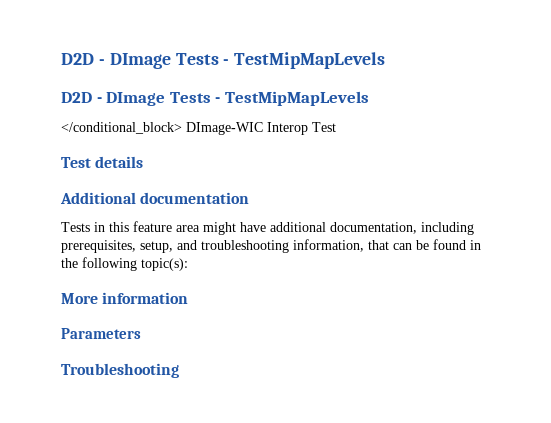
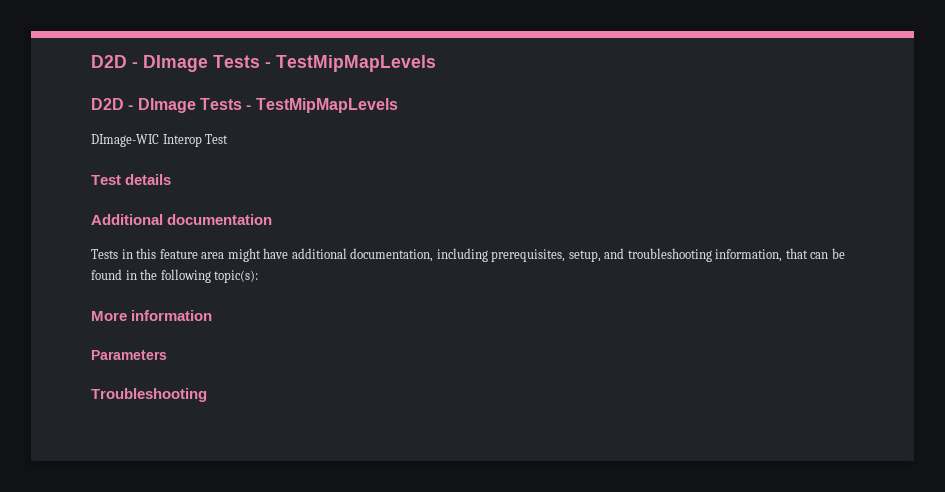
- </conditional_block> DImage-WIC Interop Test
+ DImage-WIC Interop Test

